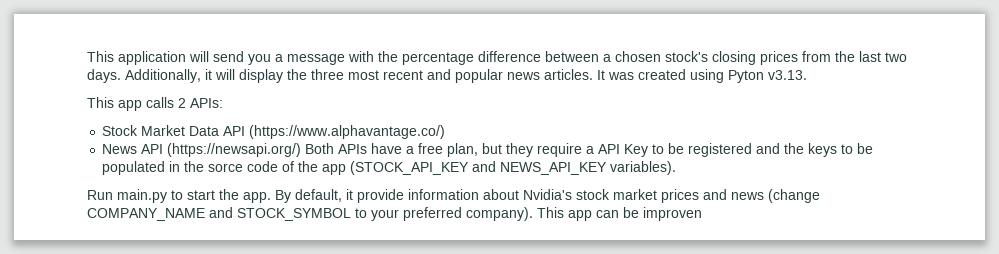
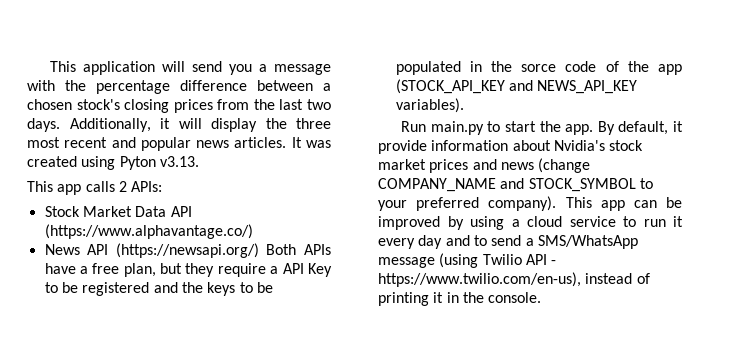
- This app can be improven
+ This app can be improved by using a cloud service to run it every day and to send a SMS/WhatsApp message (using Twilio API - https://www.twilio.com/en-us), instead of printing it in the console.

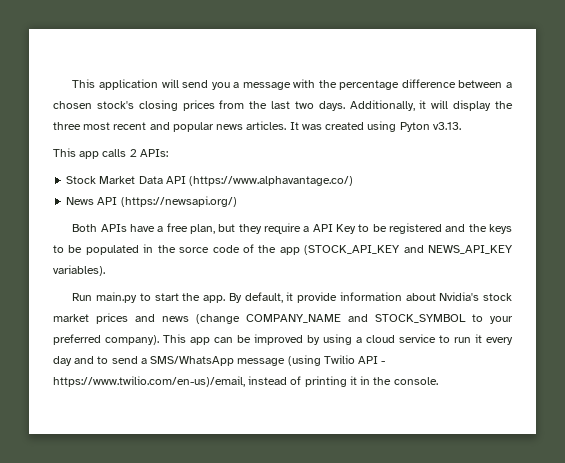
- News API (https://newsapi.org/) Both APIs have a free plan, but they require a API Key to be registered and the keys to be populated in the sorce code of the app (STOCK_API_KEY and NEWS_API_KEY variables).
+ News API (https://newsapi.org/)
+ Both APIs have a free plan, but they require a API Key to be registered and the keys to be populated in the sorce code of the app (STOCK_API_KEY and NEWS_API_KEY variables).
- This app can be improved by using a cloud service to run it every day and to send a SMS/WhatsApp message (using Twilio API - https://www.twilio.com/en-us), instead of printing it in the console.
+ This app can be improved by using a cloud service to run it every day and to send a SMS/WhatsApp message (using Twilio API - https://www.twilio.com/en-us)/email, instead of printing it in the console.

